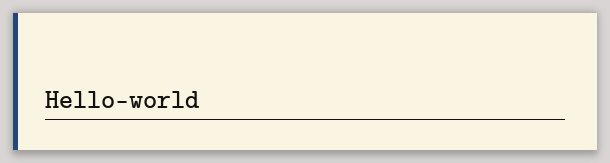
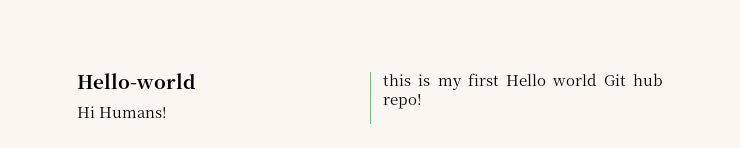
+ Hi Humans!
+ this is my first Hello world Git hub repo!

